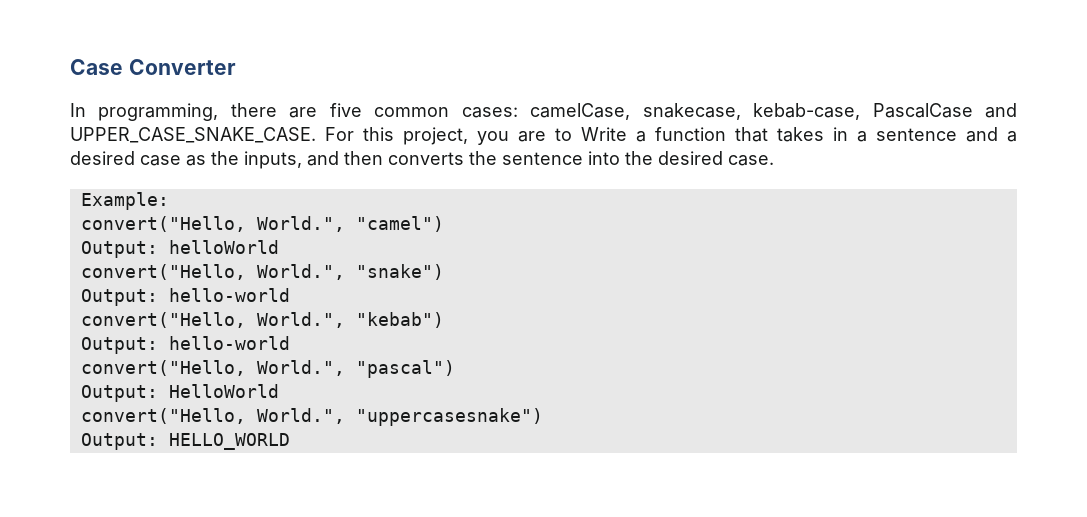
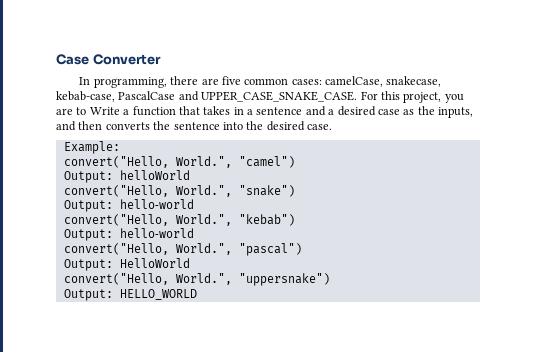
- convert("Hello, World.", "uppercasesnake")
+ convert("Hello, World.", "uppersnake")

